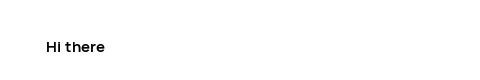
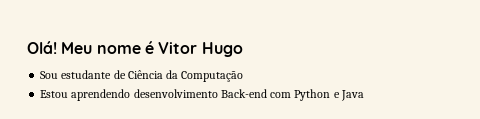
- Hi there
+ Olá! Meu nome é Vitor Hugo
+ Sou estudante de Ciência da Computação
+ Estou aprendendo desenvolvimento Back-end com Python e Java

